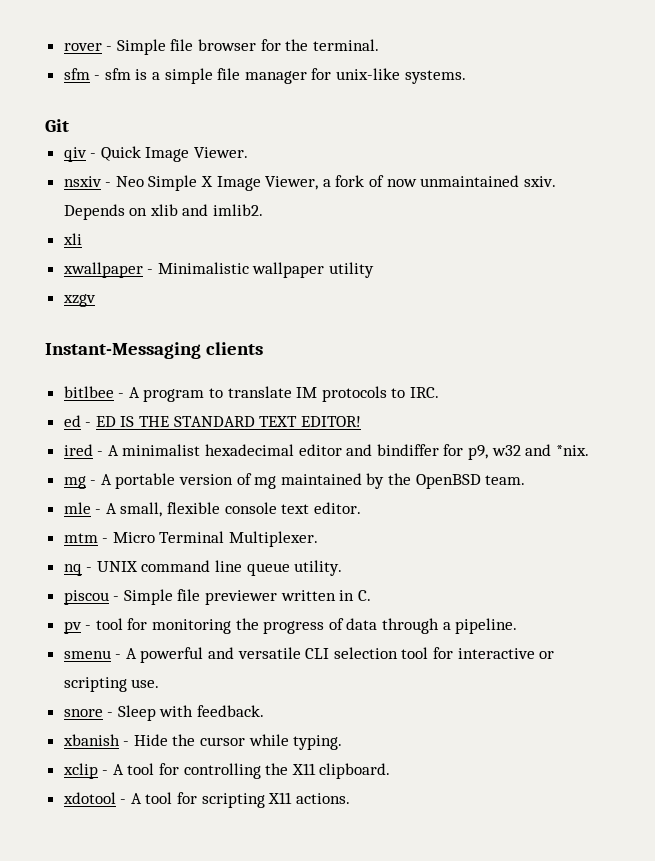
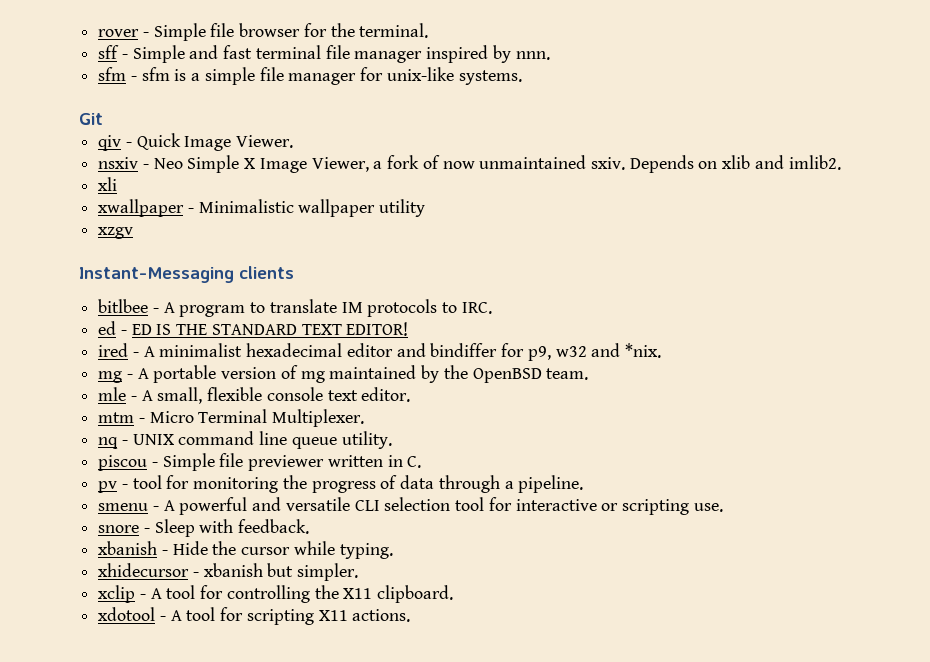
+ sff - Simple and fast terminal file manager inspired by nnn.
+ xhidecursor - xbanish but simpler.

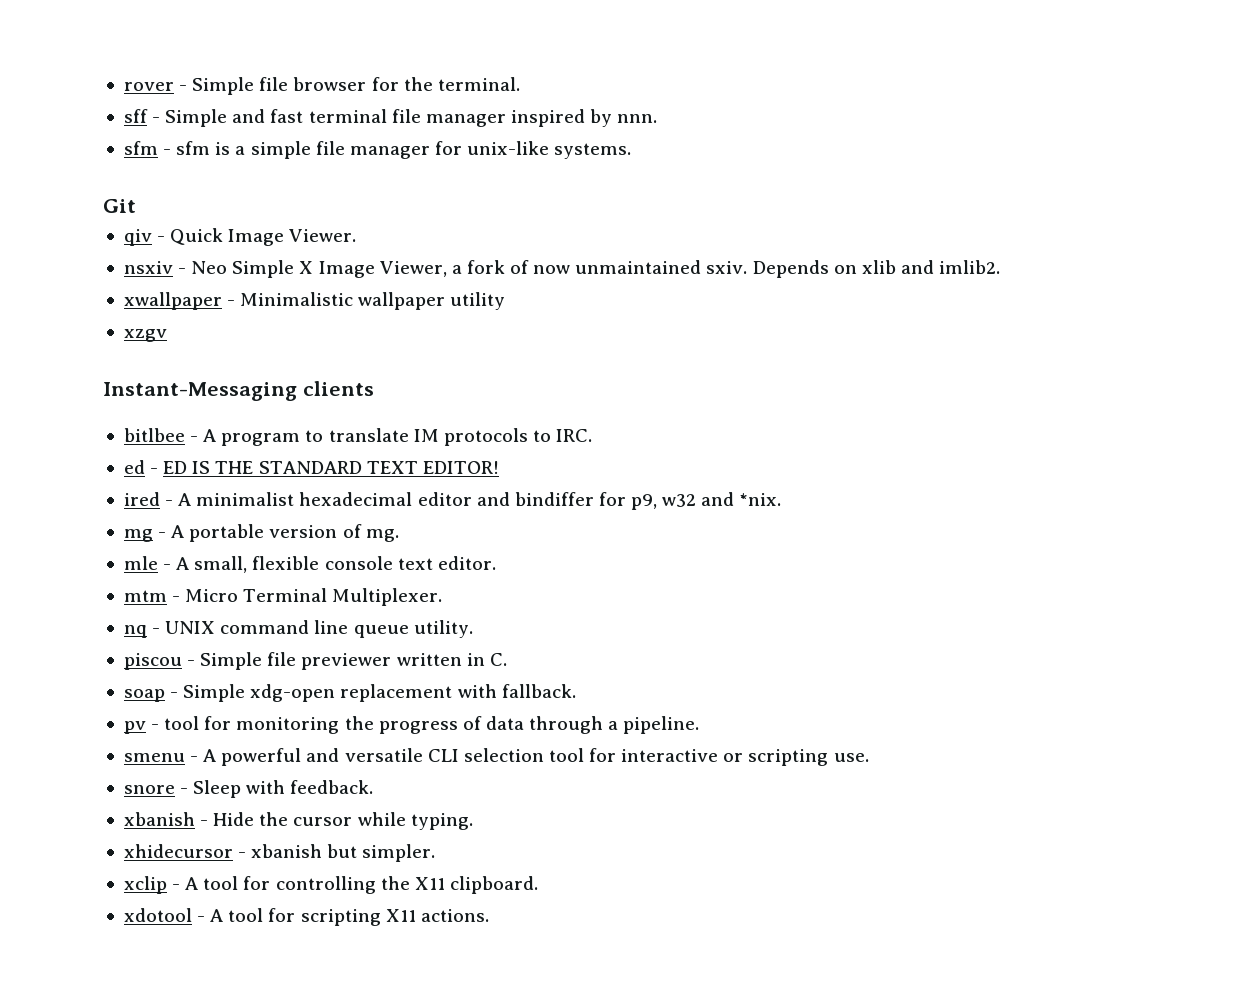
- xli
- mg - A portable version of mg maintained by the OpenBSD team.
+ mg - A portable version of mg.
+ soap - Simple xdg-open replacement with fallback.

